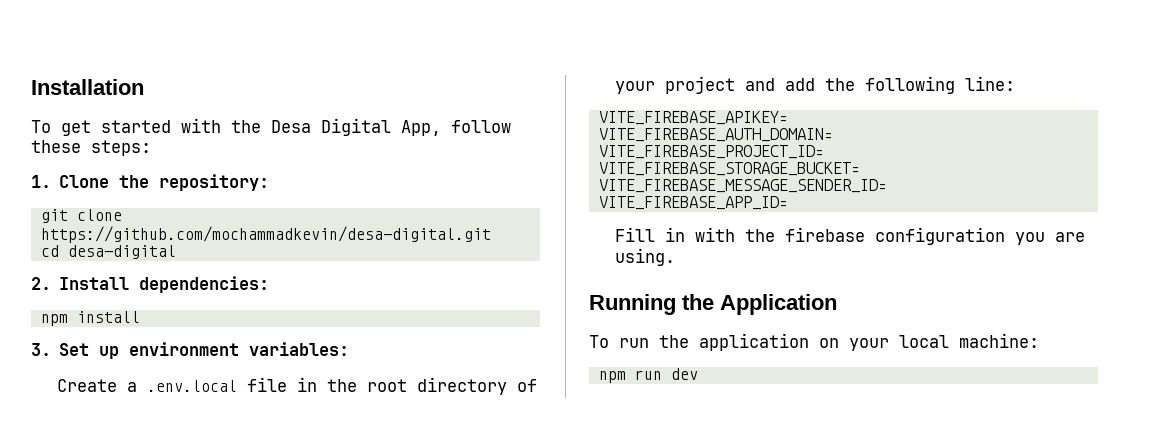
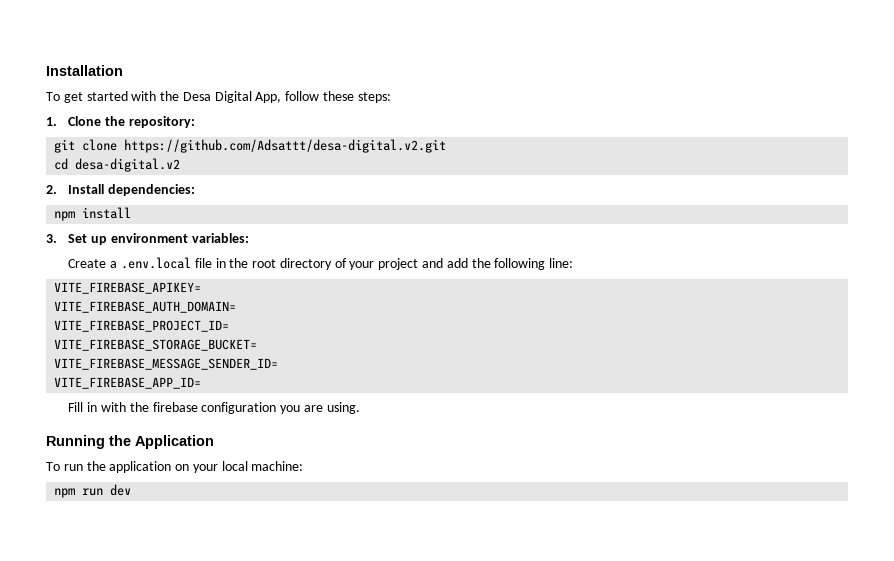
- git clone https://github.com/mochammadkevin/desa-digital.git
+ git clone https://github.com/Adsattt/desa-digital.v2.git
- cd desa-digital
+ cd desa-digital.v2

